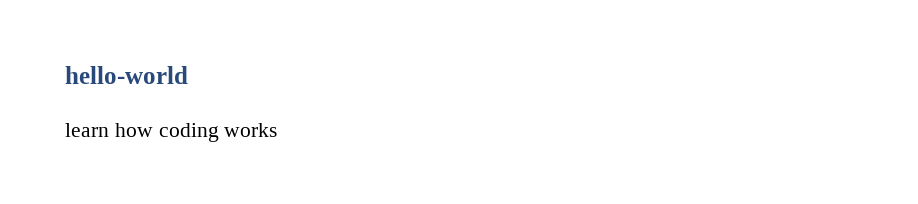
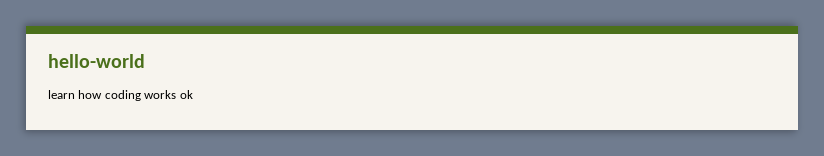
- learn how coding works
+ learn how coding works ok

